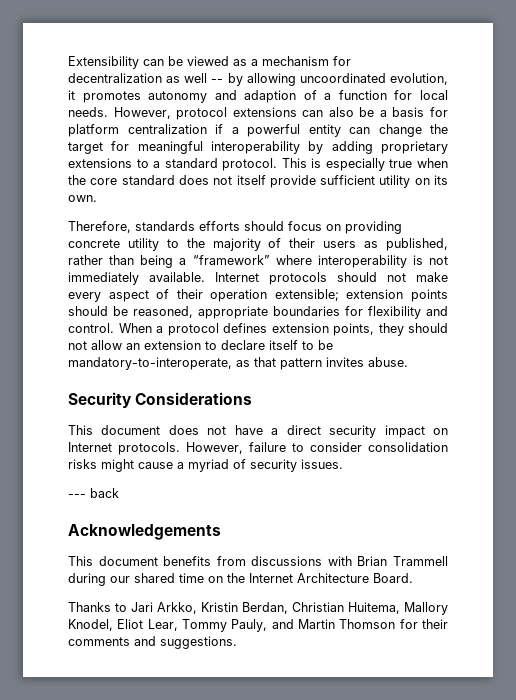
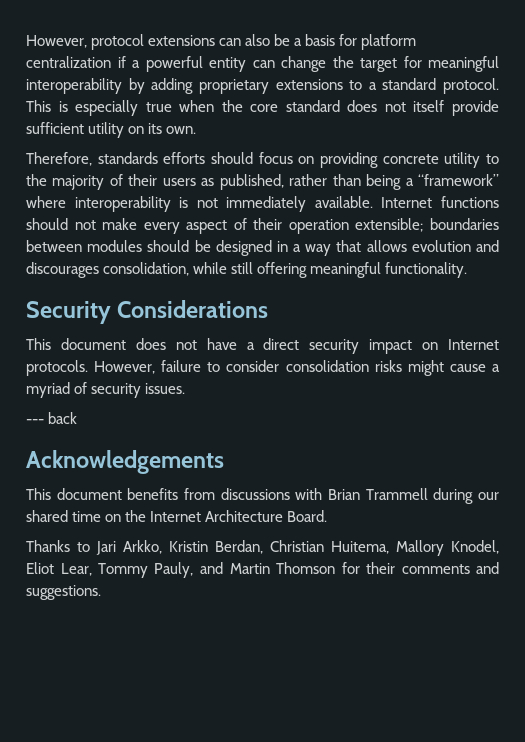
- Extensibility can be viewed as a mechanism for decentralization as well -- by allowing uncoordinated evolution, it promotes autonomy and adaption of a function for local needs.
- Internet protocols should not make every aspect of their operation extensible; extension points should be reasoned, appropriate boundaries for flexibility and control. When a protocol defines extension points, they should not allow an extension to declare itself to be mandatory-to-interoperate, as that pattern invites abuse.
+ Internet functions should not make every aspect of their operation extensible; boundaries between modules should be designed in a way that allows evolution and discourages consolidation, while still offering meaningful functionality.

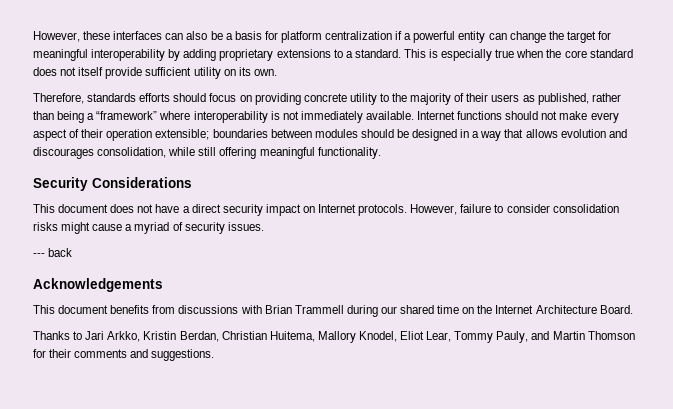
- However, protocol extensions can also be a basis for platform centralization if a powerful entity can change the target for meaningful interoperability by adding proprietary extensions to a standard protocol.
+ However, these interfaces can also be a basis for platform centralization if a powerful entity can change the target for meaningful interoperability by adding proprietary extensions to a standard.

